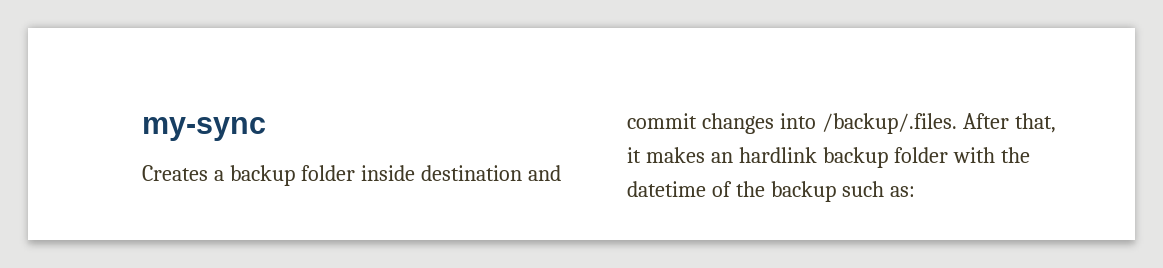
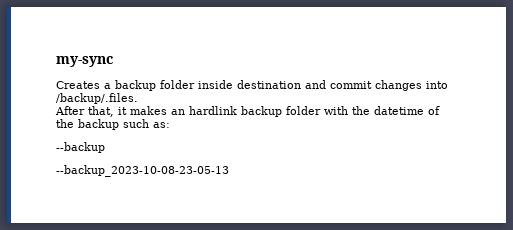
- Creates a backup folder inside destination and commit changes into /backup/.files. After that, it makes an hardlink backup folder with the datetime of the backup such as:
+ Creates a backup folder inside destination and commit changes into /backup/.files.
+ After that, it makes an hardlink backup folder with the datetime of the backup such as:
+ --backup
+ --backup_2023-10-08-23-05-13

